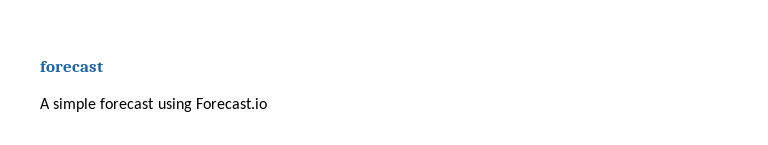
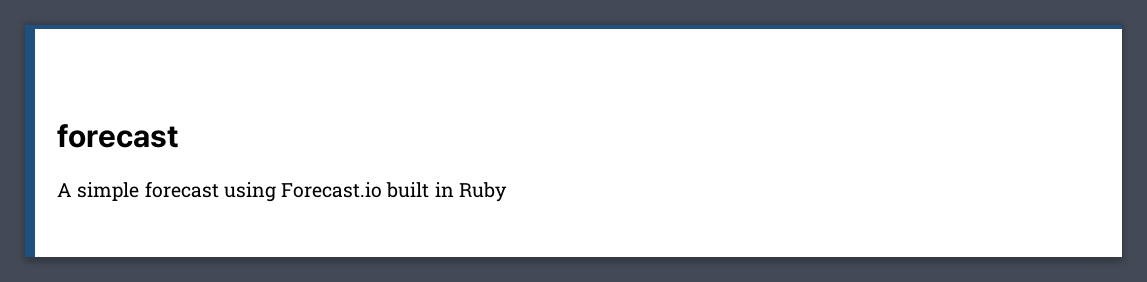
- A simple forecast using Forecast.io
+ A simple forecast using Forecast.io built in Ruby

